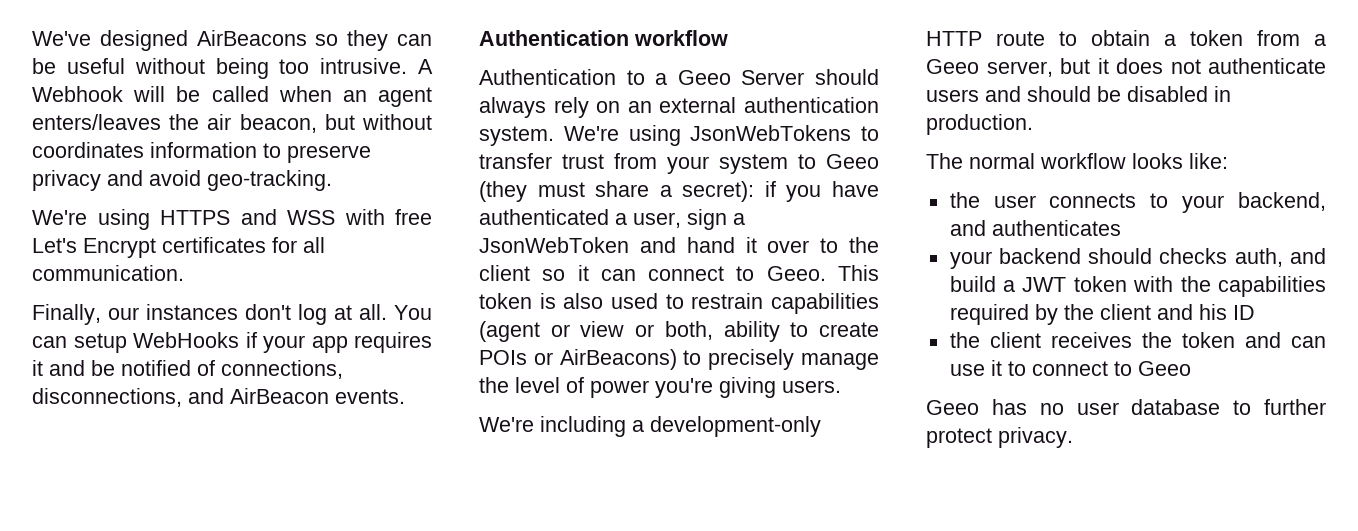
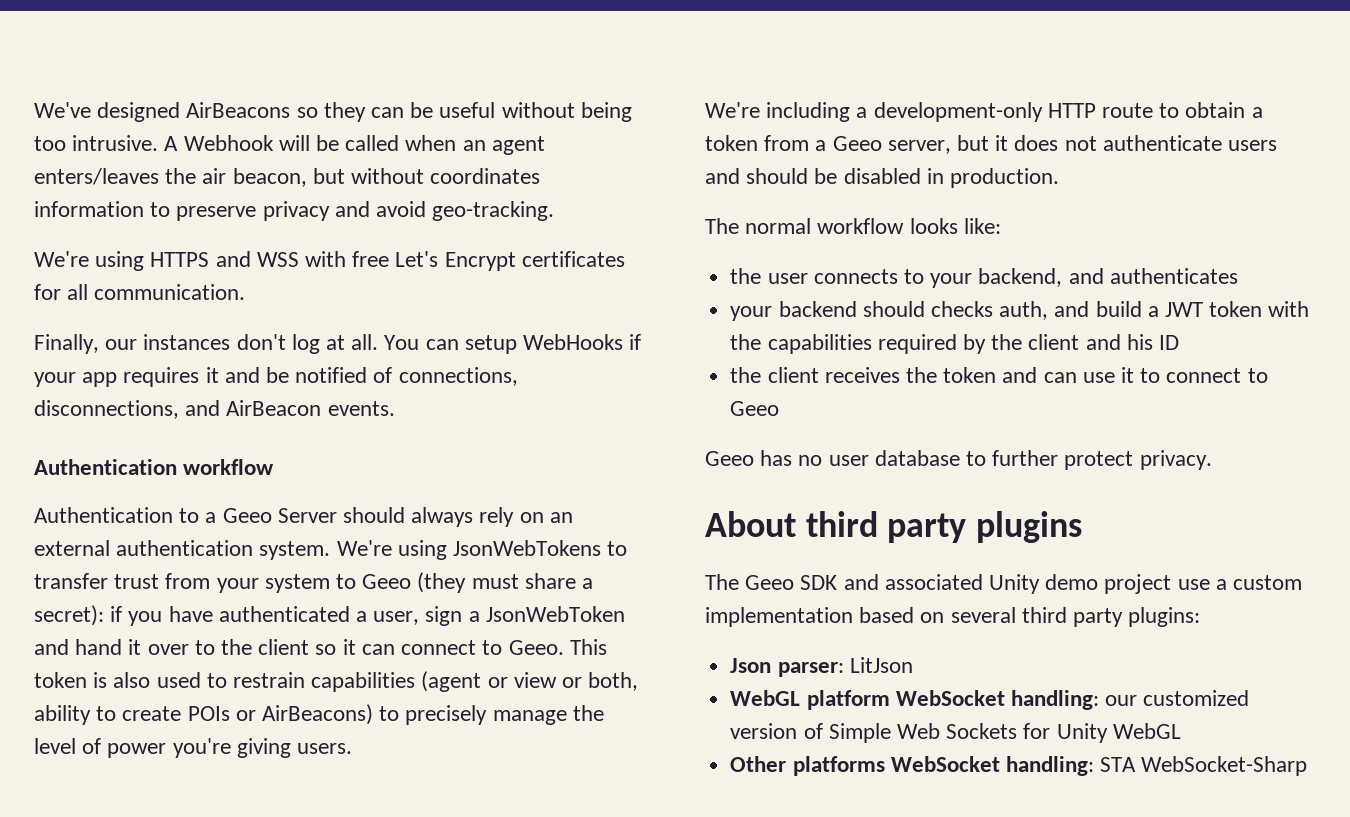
+ About third party plugins
+ The Geeo SDK and associated Unity demo project use a custom implementation based on several third party plugins:
+ Json parser: LitJson
+ WebGL platform WebSocket handling: our customized version of Simple Web Sockets for Unity WebGL
+ Other platforms WebSocket handling: STA WebSocket-Sharp

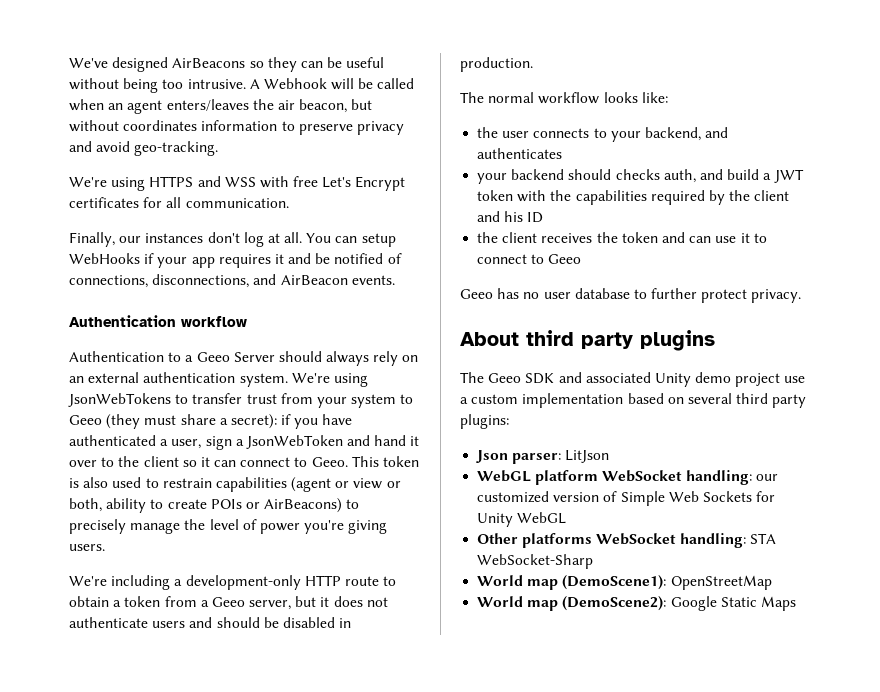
+ World map (DemoScene1): OpenStreetMap
+ World map (DemoScene2): Google Static Maps

